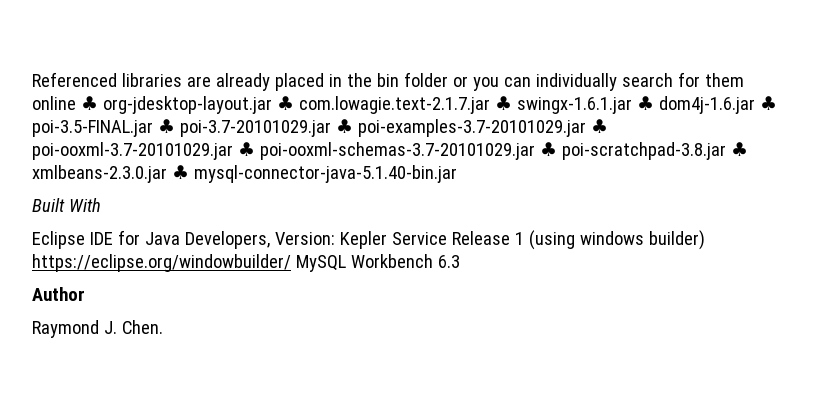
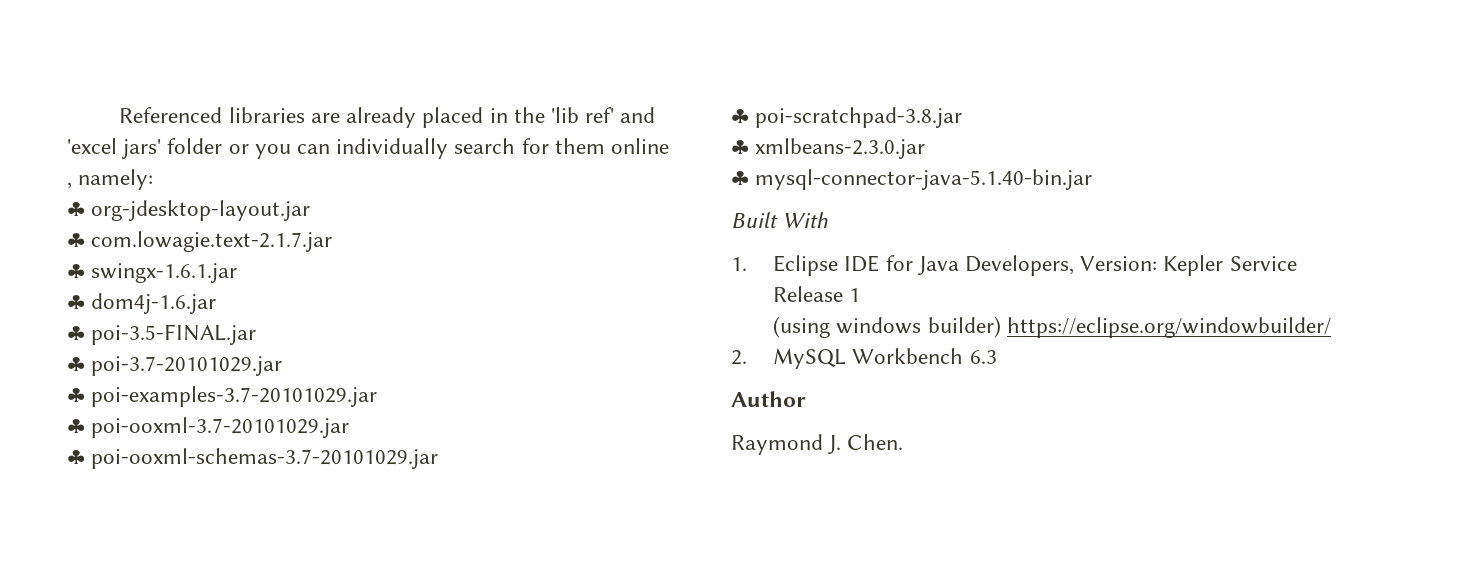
- Referenced libraries are already placed in the bin folder or you can individually search for them online ♣ org-jdesktop-layout.jar ♣ com.lowagie.text-2.1.7.jar ♣ swingx-1.6.1.jar ♣ dom4j-1.6.jar ♣ poi-3.5-FINAL.jar ♣ poi-3.7-20101029.jar ♣ poi-examples-3.7-20101029.jar ♣ poi-ooxml-3.7-20101029.jar ♣ poi-ooxml-schemas-3.7-20101029.jar ♣ poi-scratchpad-3.8.jar ♣ xmlbeans-2.3.0.jar ♣ mysql-connector-java-5.1.40-bin.jar
+ Referenced libraries are already placed in the 'lib ref' and 'excel jars' folder or you can individually search for them online , namely:
+ ♣ org-jdesktop-layout.jar
+ ♣ com.lowagie.text-2.1.7.jar
+ ♣ swingx-1.6.1.jar
+ ♣ dom4j-1.6.jar
+ ♣ poi-3.5-FINAL.jar
+ ♣ poi-3.7-20101029.jar
+ ♣ poi-examples-3.7-20101029.jar
+ ♣ poi-ooxml-3.7-20101029.jar
+ ♣ poi-ooxml-schemas-3.7-20101029.jar
+ ♣ poi-scratchpad-3.8.jar
+ ♣ xmlbeans-2.3.0.jar
+ ♣ mysql-connector-java-5.1.40-bin.jar
- Eclipse IDE for Java Developers, Version: Kepler Service Release 1 (using windows builder) https://eclipse.org/windowbuilder/ MySQL Workbench 6.3
+ 1. Eclipse IDE for Java Developers, Version: Kepler Service Release 1
+ (using windows builder) https://eclipse.org/windowbuilder/
+ 2. MySQL Workbench 6.3

